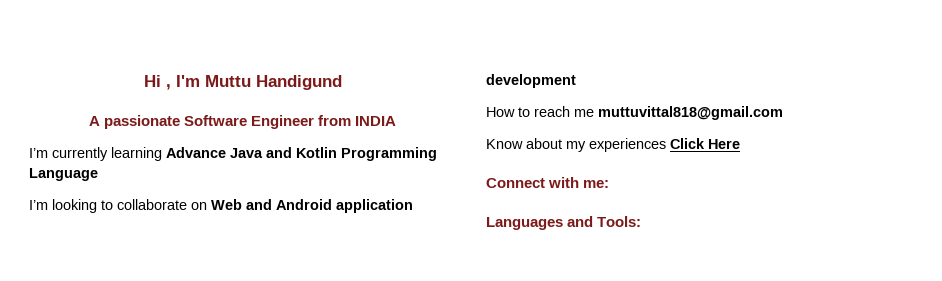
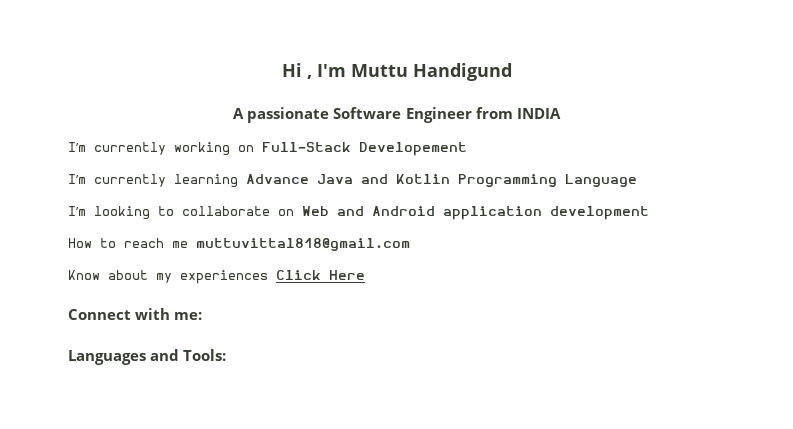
+ I’m currently working on Full-Stack Developement

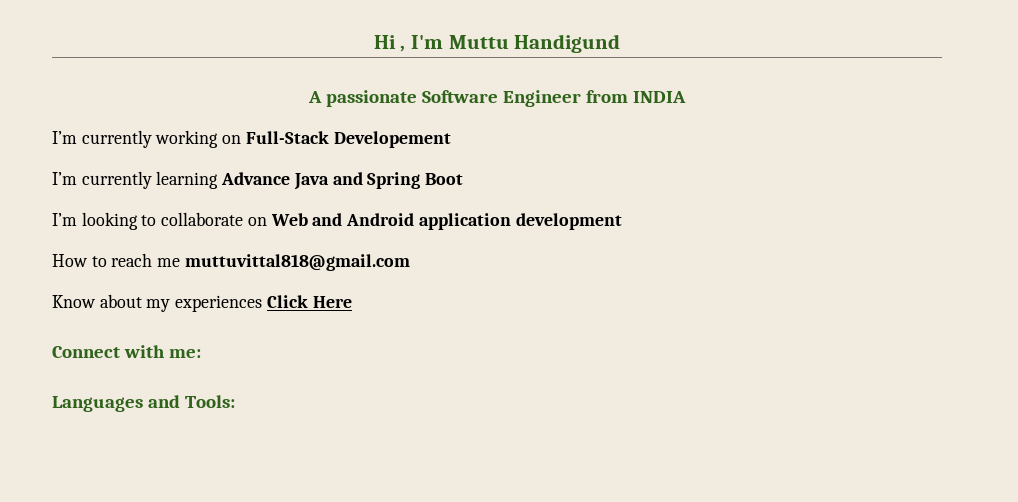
- I’m currently learning Advance Java and Kotlin Programming Language
+ I’m currently learning Advance Java and Spring Boot

